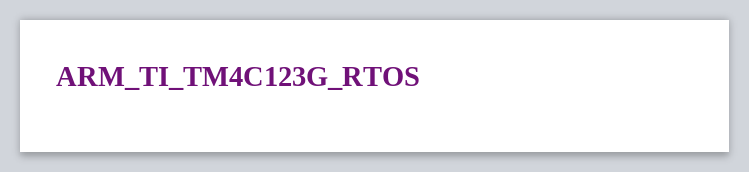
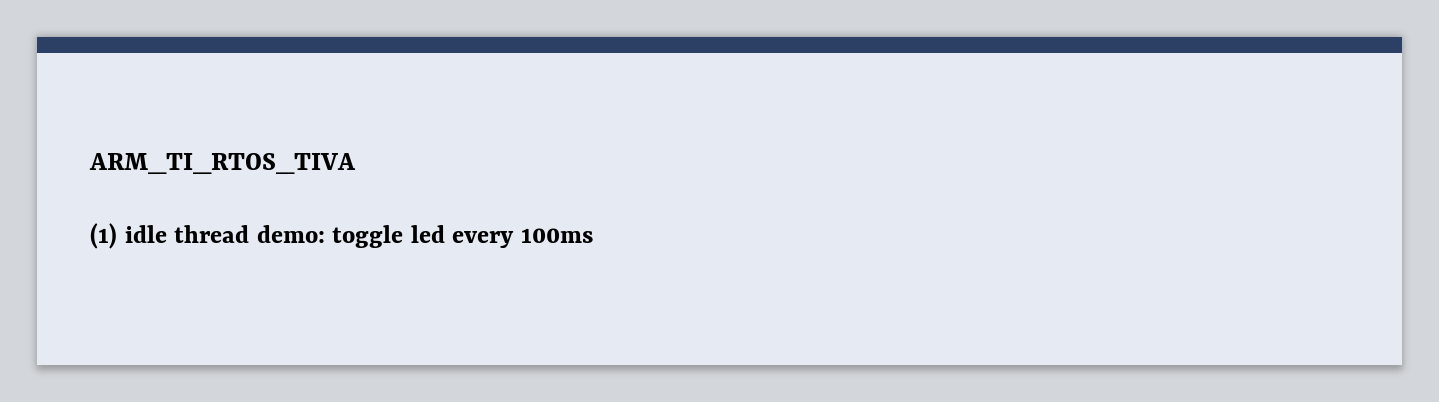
- ARM_TI_TM4C123G_RTOS
+ ARM_TI_RTOS_TIVA
+ (1) idle thread demo: toggle led every 100ms

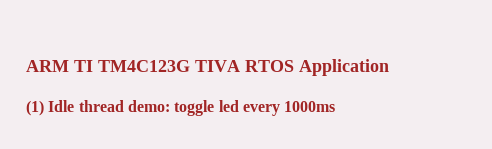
- ARM_TI_RTOS_TIVA
+ ARM TI TM4C123G TIVA RTOS Application
- (1) idle thread demo: toggle led every 100ms
+ (1) Idle thread demo: toggle led every 1000ms

